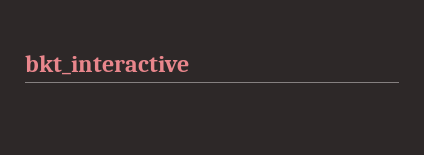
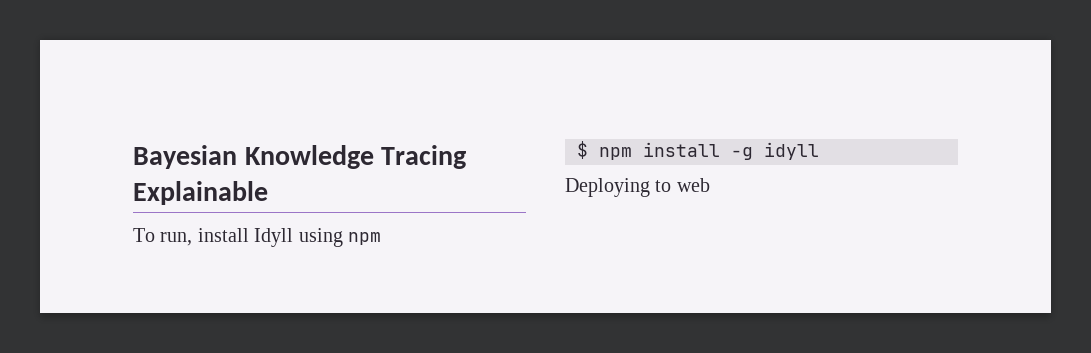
- bkt_interactive
+ Bayesian Knowledge Tracing Explainable
+ To run, install Idyll using npm
+ $ npm install -g idyll
+ Deploying to web

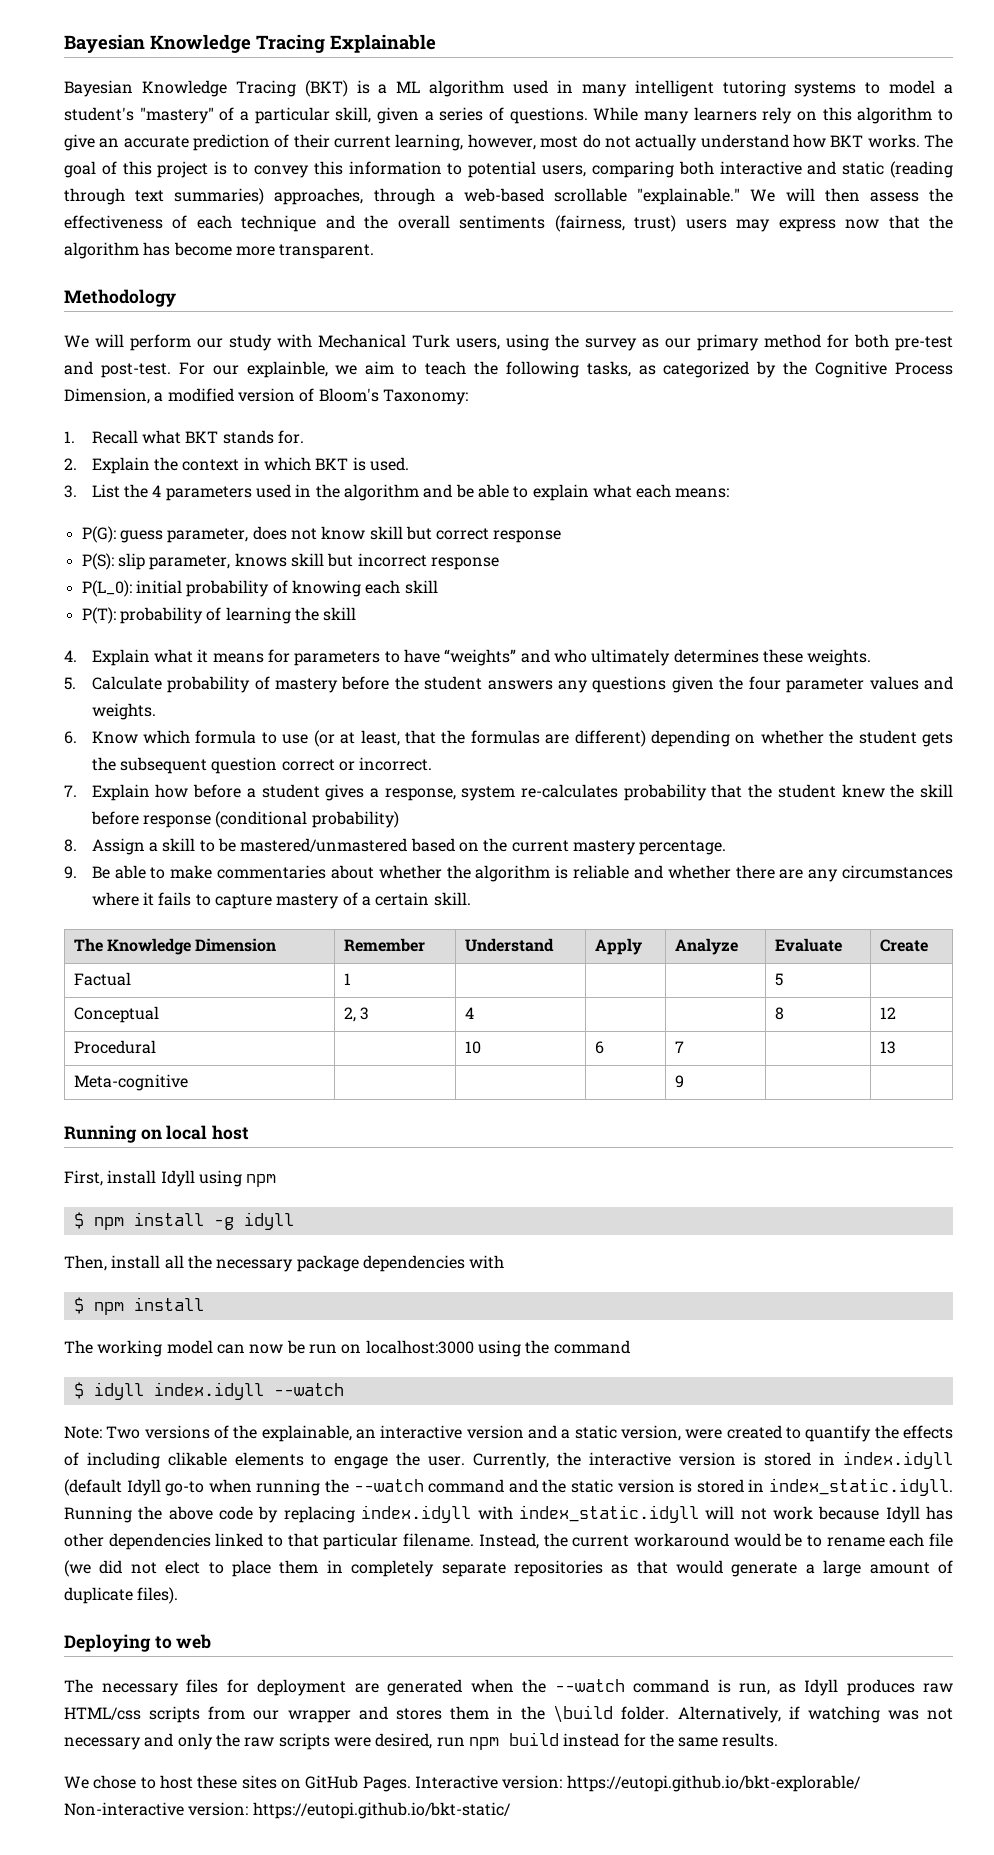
- To run, install Idyll using npm
+ Bayesian Knowledge Tracing (BKT) is a ML algorithm used in many intelligent tutoring systems to model a student's "mastery" of a particular skill, given a series of questions. While many learners rely on this algorithm to give an accurate prediction of their current learning, however, most do not actually understand how BKT works. The goal of this project is to convey this information to potential users, comparing both interactive and static (reading through text summaries) approaches, through a web-based scrollable "explainable." We will then assess the effectiveness of each technique and the overall sentiments (fairness, trust) users may express now that the algorithm has become more transparent.
+ Methodology
+ We will perform our study with Mechanical Turk users, using the survey as our primary method for both pre-test and post-test. For our explainble, we aim to teach the following tasks, as categorized by the Cognitive Process Dimension, a modified version of Bloom's Taxonomy:
+ 1. Recall what BKT stands for.
+ 2. Explain the context in which BKT is used.
+ 3. List the 4 parameters used in the algorithm and be able to explain what each means:
+ P(G): guess parameter, does not know skill but correct response
+ P(S): slip parameter, knows skill but incorrect response
+ P(L_0): initial probability of knowing each skill
+ P(T): probability of learning the skill
+ 4. Explain what it means for parameters to have “weights” and who ultimately determines these weights.
+ 5. Calculate probability of mastery before the student answers any questions given the four parameter values and weights.
+ 6. Know which formula to use (or at least, that the formulas are different) depending on whether the student gets the subsequent question correct or incorrect.
+ 7. Explain how before a student gives a response, system re-calculates probability that the student knew the skill before response (conditional probability)
+ 8. Assign a skill to be mastered/unmastered based on the current mastery percentage.
+ 9. Be able to make commentaries about whether the algorithm is reliable and whether there are any circumstances where it fails to capture mastery of a certain skill.
+ The Knowledge Dimension | Remember | Understand | Apply | Analyze | Evaluate | Create
+ Factual | 1 | | | | 5 |
+ Conceptual | 2, 3 | 4 | | | 8 | 12
+ Procedural | | 10 | 6 | 7 | | 13
+ Meta-cognitive | | | | 9 | |
+ Running on local host
+ First, install Idyll using npm
+ Then, install all the necessary package dependencies with
+ $ npm install
+ The working model can now be run on localhost:3000 using the command
+ $ idyll index.idyll --watch
+ Note: Two versions of the explainable, an interactive version and a static version, were created to quantify the effects of including clikable elements to engage the user. Currently, the interactive version is stored in index.idyll (default Idyll go-to when running the --watch command and the static version is stored in index_static.idyll. Running the above code by replacing index.idyll with index_static.idyll will not work because Idyll has other dependencies linked to that particular filename. Instead, the current workaround would be to rename each file (we did not elect to place them in completely separate repositories as that would generate a large amount of duplicate files).
  Deploying to web
+ The necessary files for deployment are generated when the --watch command is run, as Idyll produces raw HTML/css scripts from our wrapper and stores them in the \build folder. Alternatively, if watching was not necessary and only the raw scripts were desired, run npm build instead for the same results.
+ We chose to host these sites on GitHub Pages. Interactive version: https://eutopi.github.io/bkt-explorable/ Non-interactive version: https://eutopi.github.io/bkt-static/

